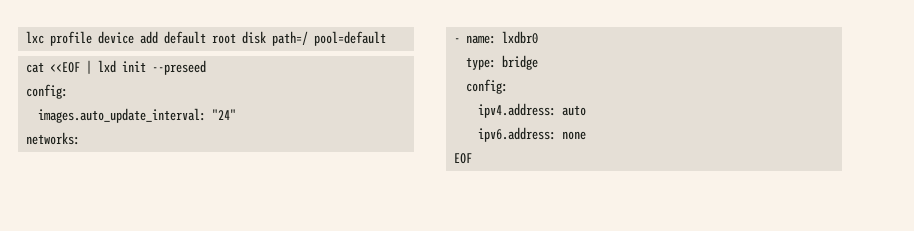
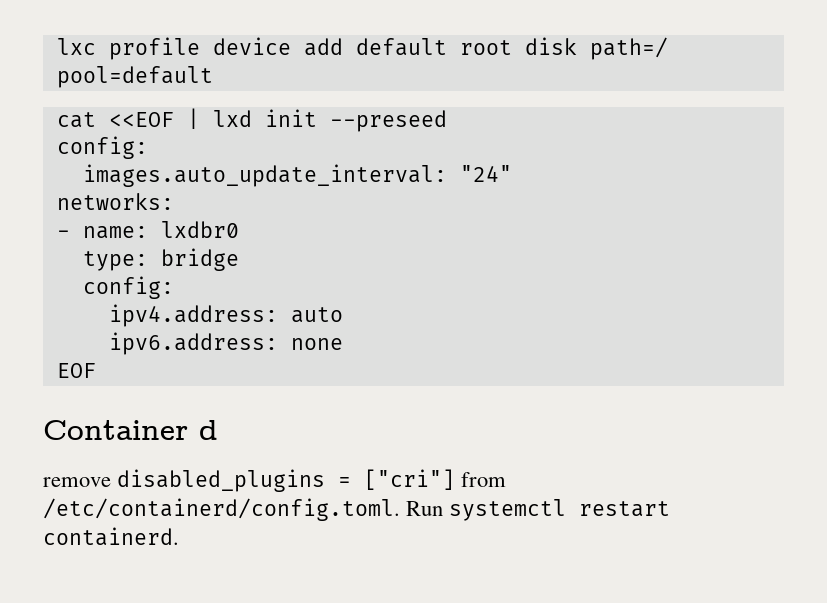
+ Container d
+ remove disabled_plugins = ["cri"] from /etc/containerd/config.toml. Run systemctl restart containerd.

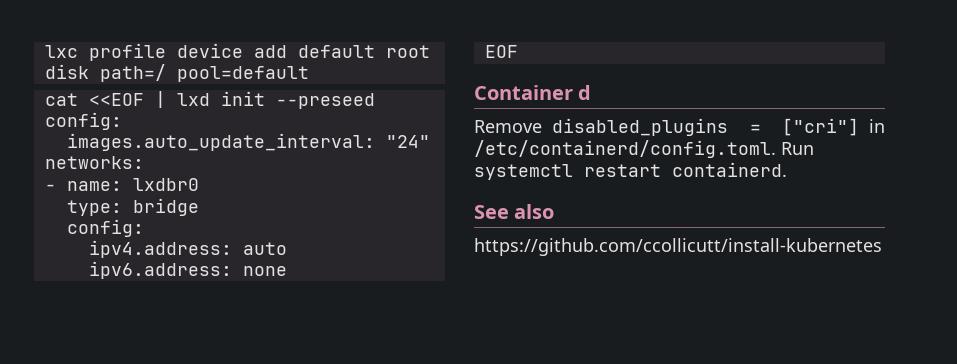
- remove disabled_plugins = ["cri"] from /etc/containerd/config.toml. Run systemctl restart containerd.
+ Remove disabled_plugins = ["cri"] in /etc/containerd/config.toml. Run systemctl restart containerd.
+ See also
+ https://github.com/ccollicutt/install-kubernetes

